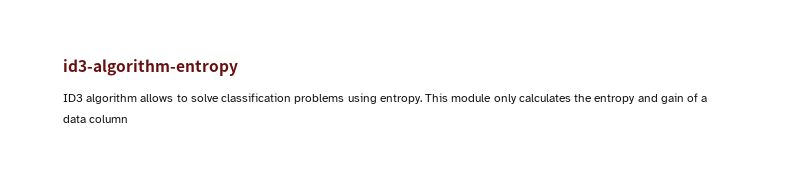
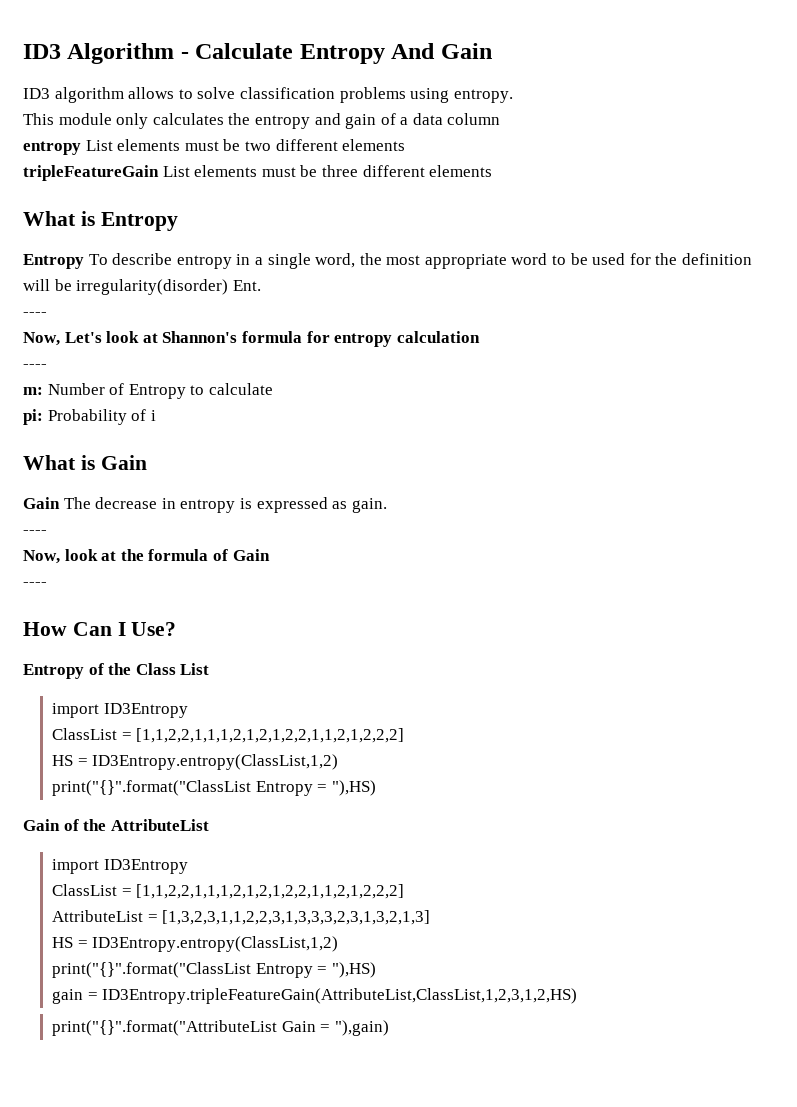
- id3-algorithm-entropy
+ ID3 Algorithm - Calculate Entropy And Gain
- ID3 algorithm allows to solve classification problems using entropy. This module only calculates the entropy and gain of a data column
+ ID3 algorithm allows to solve classification problems using entropy.
+ This module only calculates the entropy and gain of a data column
+ entropy List elements must be two different elements
+ tripleFeatureGain List elements must be three different elements
+ What is Entropy
+ Entropy To describe entropy in a single word, the most appropriate word to be used for the definition will be irregularity(disorder) Ent.
+ ----
+ Now, Let's look at Shannon's formula for entropy calculation
+ ----
+ m: Number of Entropy to calculate
+ pi: Probability of i
+ What is Gain
+ Gain The decrease in entropy is expressed as gain.
+ ----
+ Now, look at the formula of Gain
+ ----
+ How Can I Use?
+ Entropy of the Class List
+ import ID3Entropy
+ ClassList = [1,1,2,2,1,1,1,2,1,2,1,2,2,1,1,2,1,2,2,2]
+ HS = ID3Entropy.entropy(ClassList,1,2)
+ print("{}".format("ClassList Entropy = "),HS)
+ Gain of the AttributeList
+ import ID3Entropy
+ ClassList = [1,1,2,2,1,1,1,2,1,2,1,2,2,1,1,2,1,2,2,2]
+ AttributeList = [1,3,2,3,1,1,2,2,3,1,3,3,3,2,3,1,3,2,1,3]
+ HS = ID3Entropy.entropy(ClassList,1,2)
+ print("{}".format("ClassList Entropy = "),HS)
+ gain = ID3Entropy.tripleFeatureGain(AttributeList,ClassList,1,2,3,1,2,HS)
+ print("{}".format("AttributeList Gain = "),gain)

